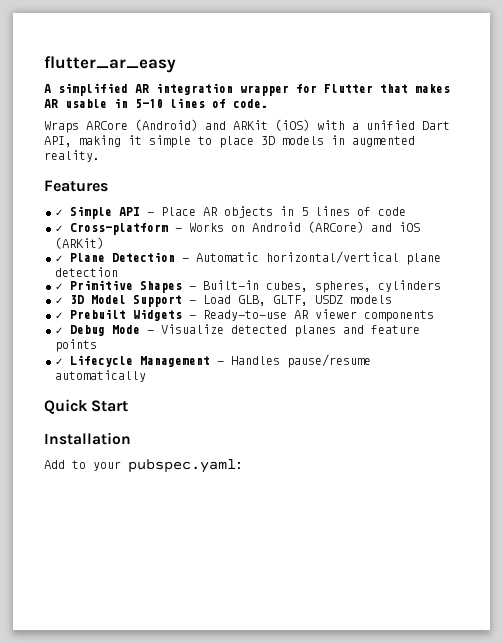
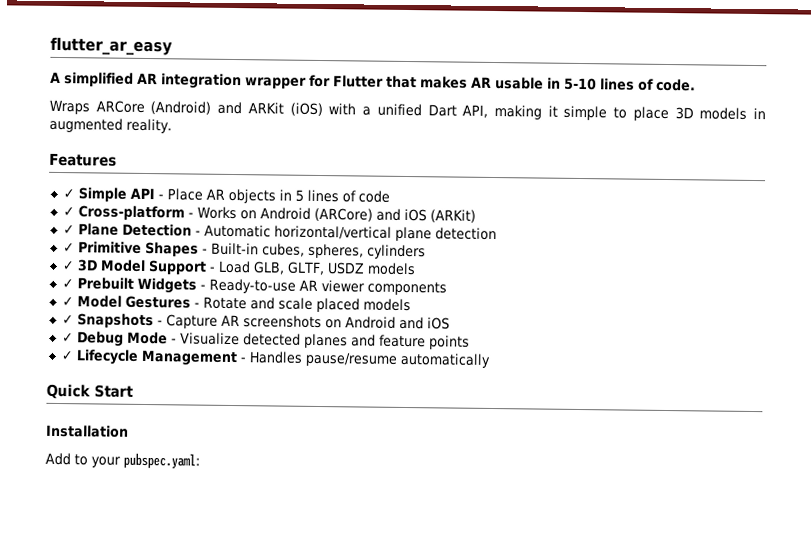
+ ✓ Model Gestures - Rotate and scale placed models
+ ✓ Snapshots - Capture AR screenshots on Android and iOS

